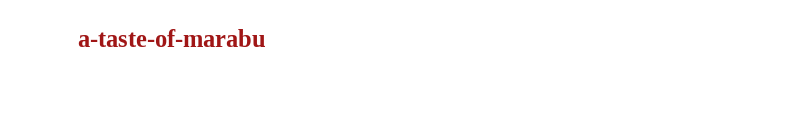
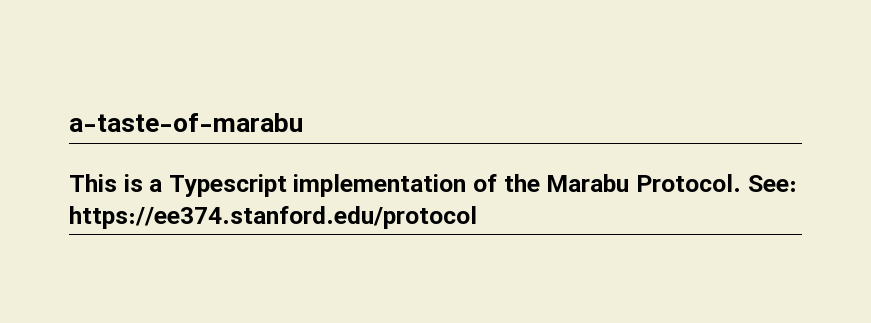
+ This is a Typescript implementation of the Marabu Protocol. See: https://ee374.stanford.edu/protocol

